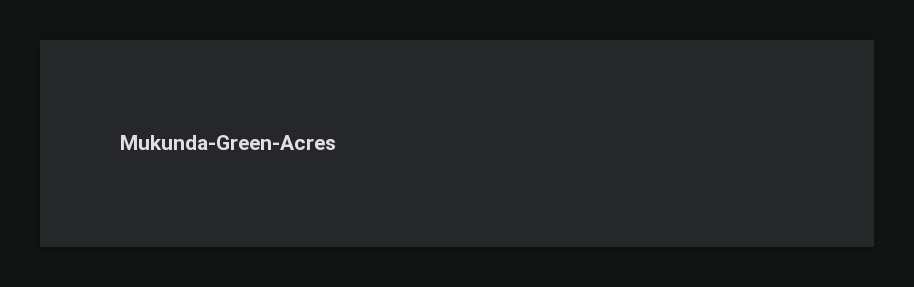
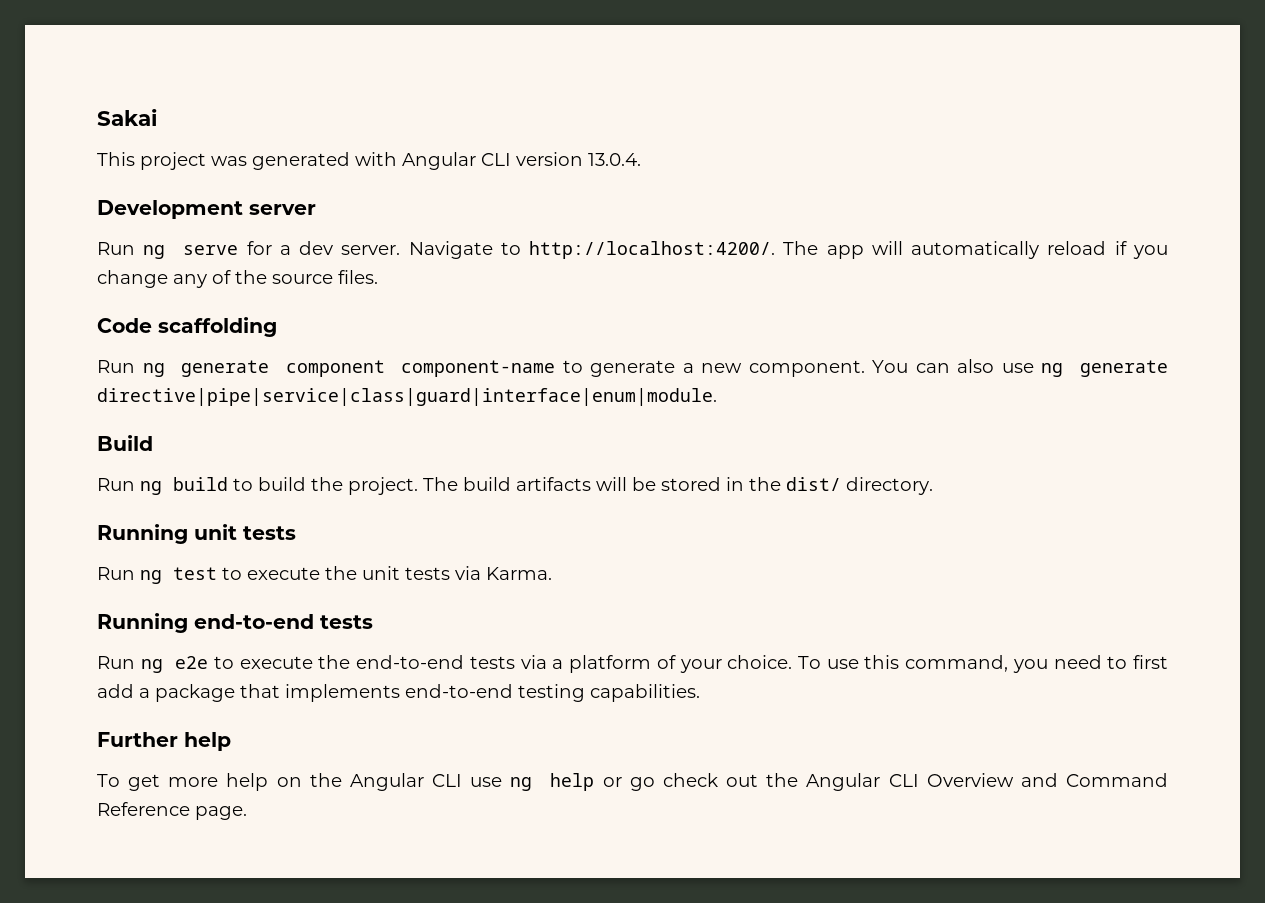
- Mukunda-Green-Acres
+ Sakai
+ This project was generated with Angular CLI version 13.0.4.
+ Development server
+ Run ng serve for a dev server. Navigate to http://localhost:4200/. The app will automatically reload if you change any of the source files.
+ Code scaffolding
+ Run ng generate component component-name to generate a new component. You can also use ng generate directive|pipe|service|class|guard|interface|enum|module.
+ Build
+ Run ng build to build the project. The build artifacts will be stored in the dist/ directory.
+ Running unit tests
+ Run ng test to execute the unit tests via Karma.
+ Running end-to-end tests
+ Run ng e2e to execute the end-to-end tests via a platform of your choice. To use this command, you need to first add a package that implements end-to-end testing capabilities.
+ Further help
+ To get more help on the Angular CLI use ng help or go check out the Angular CLI Overview and Command Reference page.

